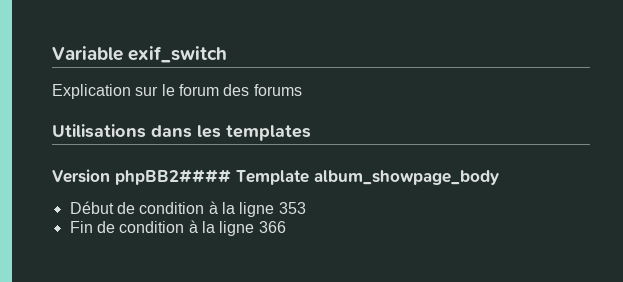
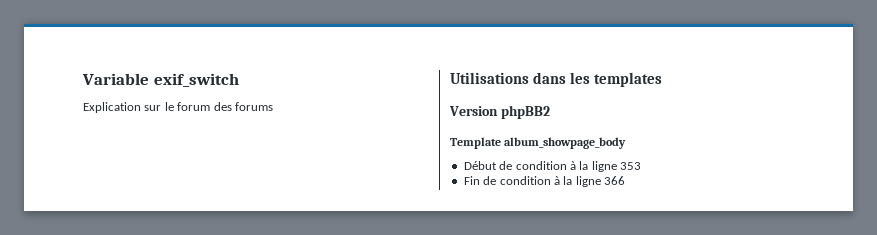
- Version phpBB2#### Template album_showpage_body
+ Version phpBB2
+ Template album_showpage_body

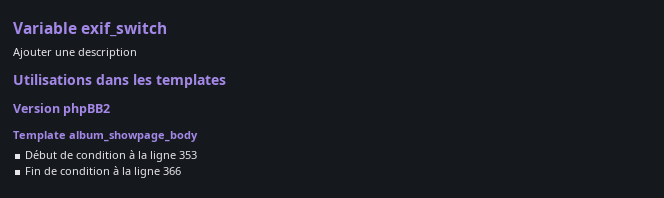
- Explication sur le forum des forums
+ Ajouter une description

